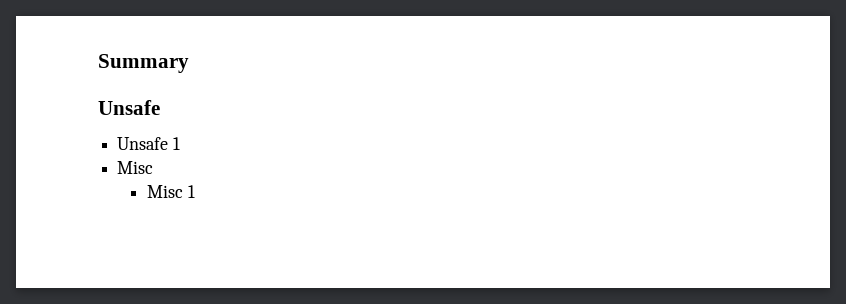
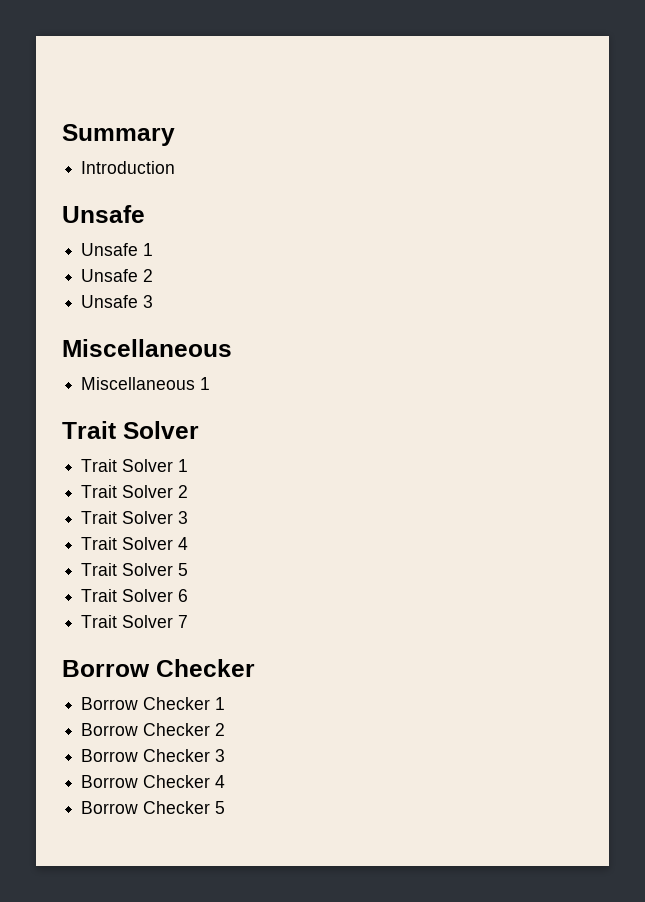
+ Introduction
  Unsafe 1
- Misc
- Misc 1
+ Unsafe 2
+ Unsafe 3
+ Miscellaneous
+ Miscellaneous 1
+ Trait Solver
+ Trait Solver 1
+ Trait Solver 2
+ Trait Solver 3
+ Trait Solver 4
+ Trait Solver 5
+ Trait Solver 6
+ Trait Solver 7
+ Borrow Checker
+ Borrow Checker 1
+ Borrow Checker 2
+ Borrow Checker 3
+ Borrow Checker 4
+ Borrow Checker 5

